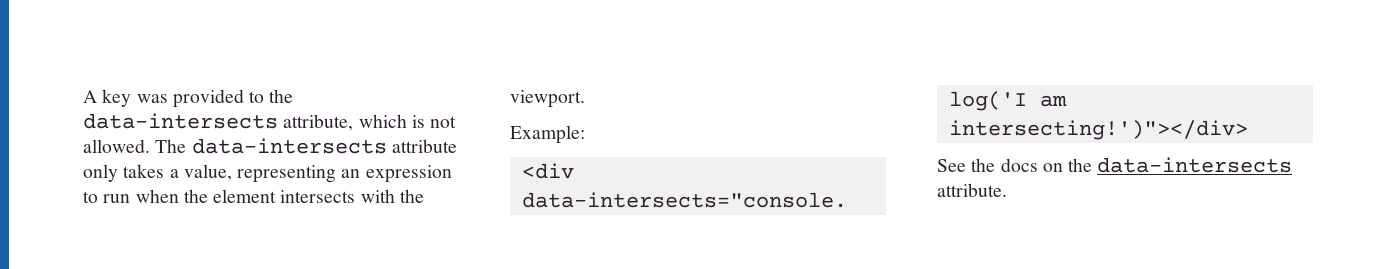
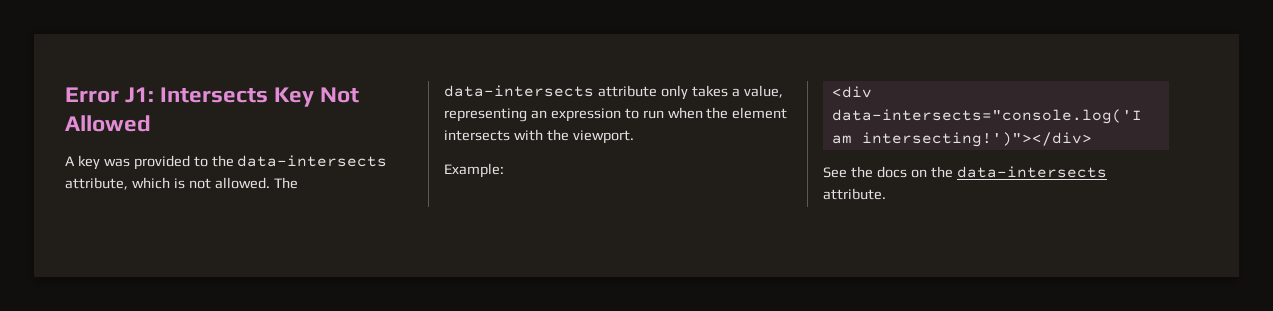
+ Error J1: Intersects Key Not Allowed

